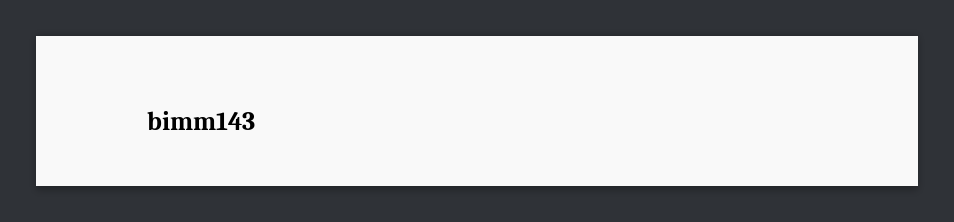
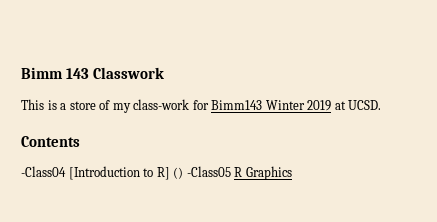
- bimm143
+ Bimm 143 Classwork
+ This is a store of my class-work for Bimm143 Winter 2019 at UCSD.
+ Contents
+ -Class04 [Introduction to R] () -Class05 R Graphics

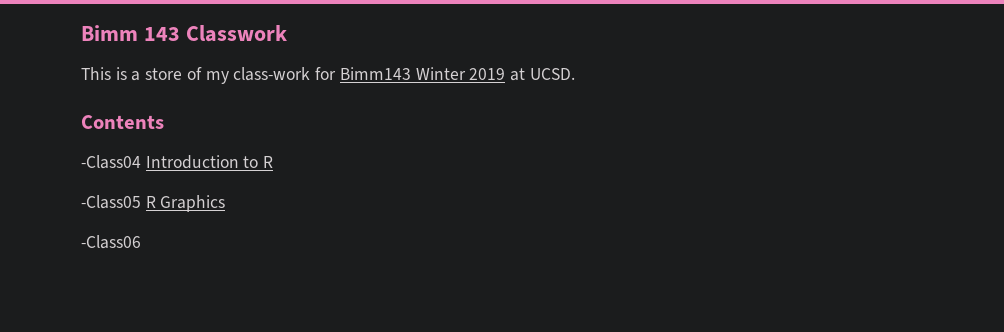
- -Class04 [Introduction to R] () -Class05 R Graphics
+ -Class04 Introduction to R
+ -Class05 R Graphics
+ -Class06

